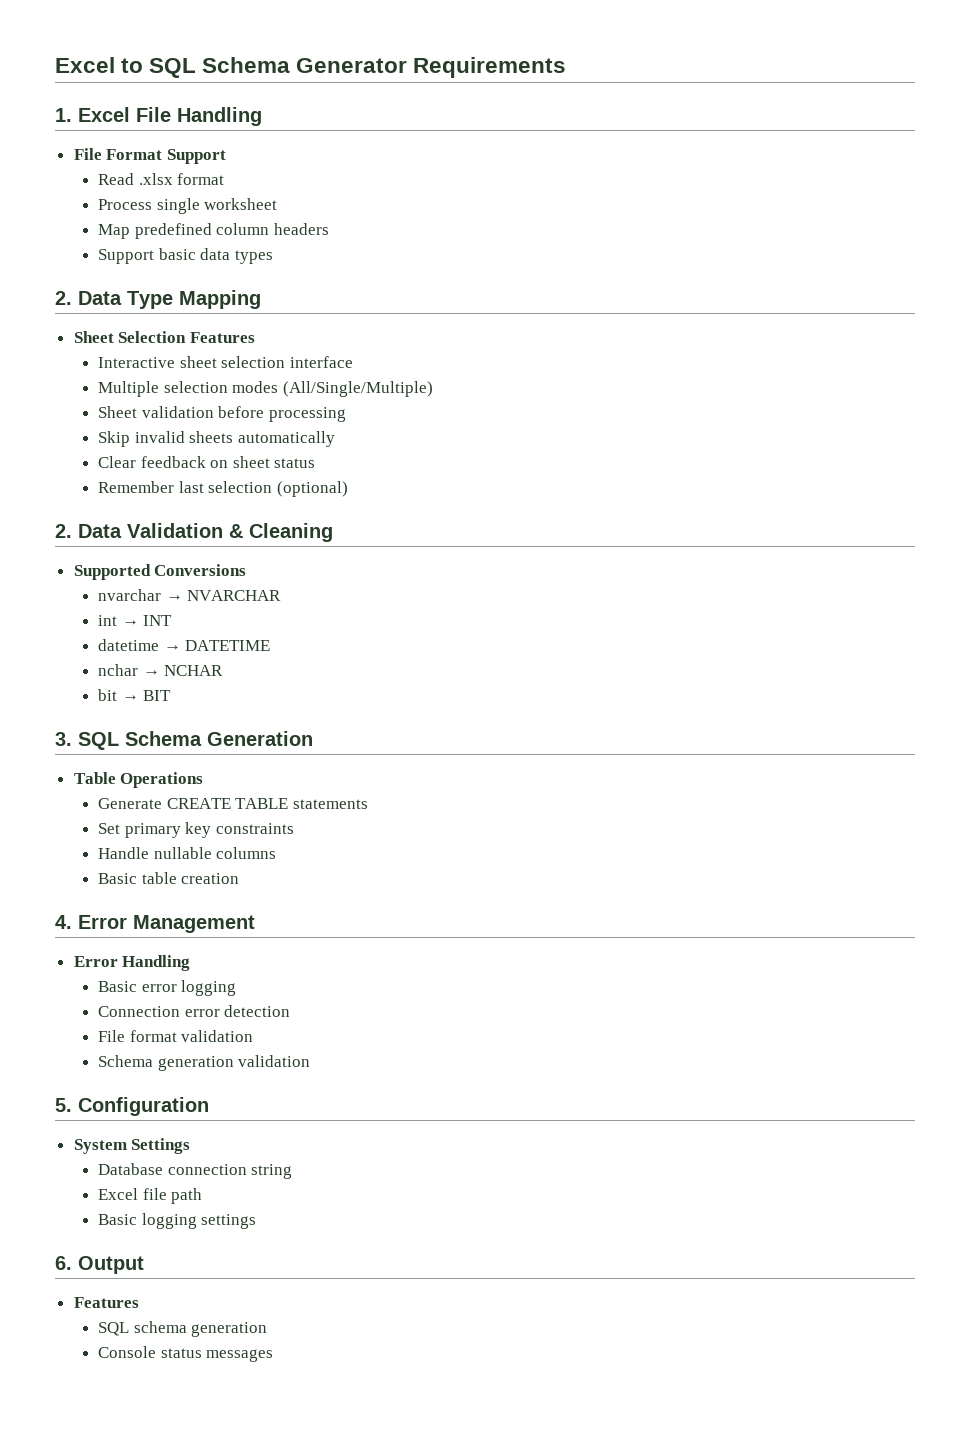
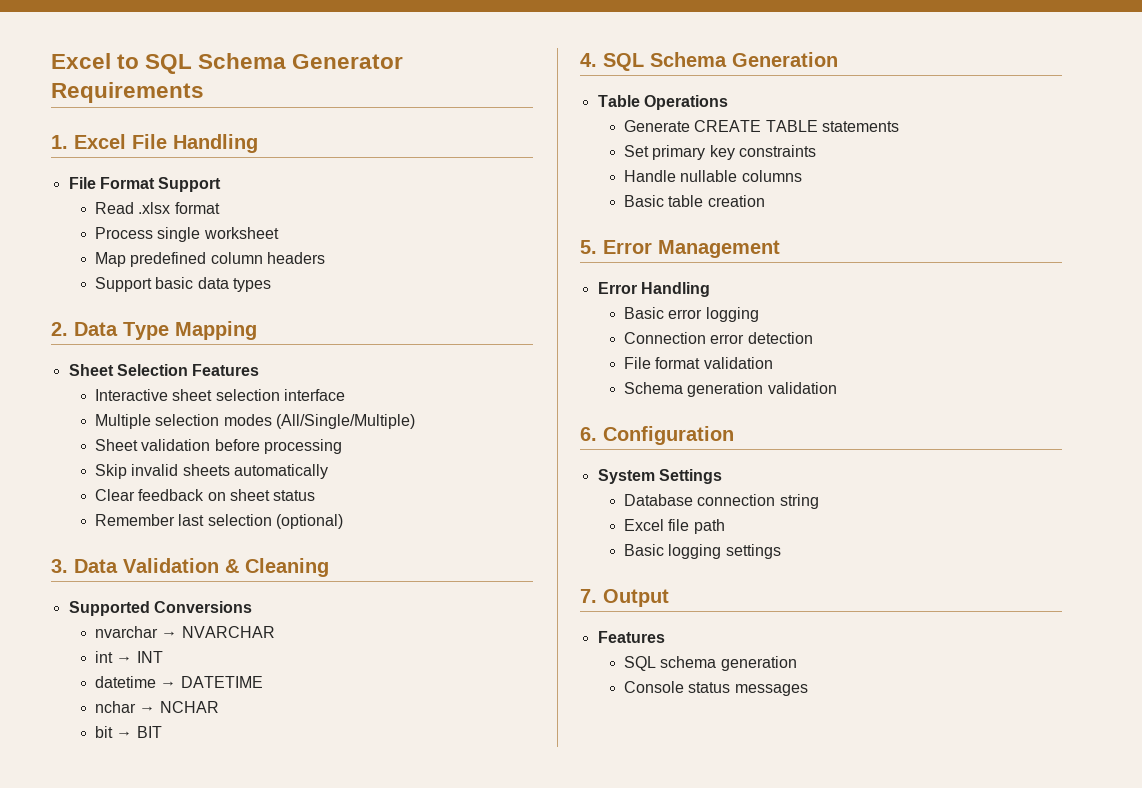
- 2. Data Validation & Cleaning
+ 3. Data Validation & Cleaning
- 3. SQL Schema Generation
+ 4. SQL Schema Generation
- 4. Error Management
+ 5. Error Management
- 5. Configuration
+ 6. Configuration
- 6. Output
+ 7. Output

